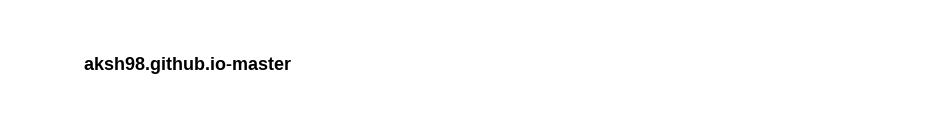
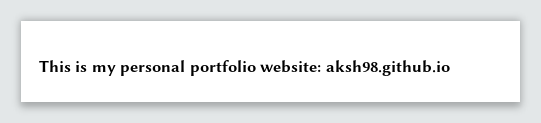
- aksh98.github.io-master
+ This is my personal portfolio website: aksh98.github.io

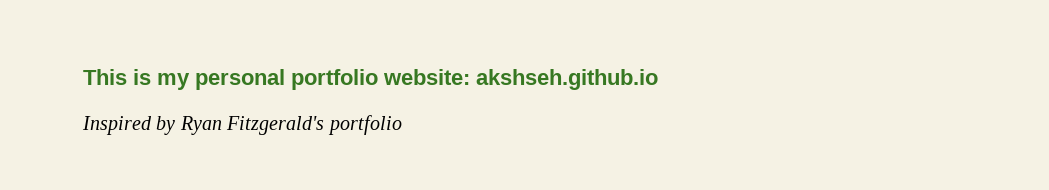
- This is my personal portfolio website: aksh98.github.io
+ This is my personal portfolio website: akshseh.github.io
+ Inspired by Ryan Fitzgerald's portfolio

